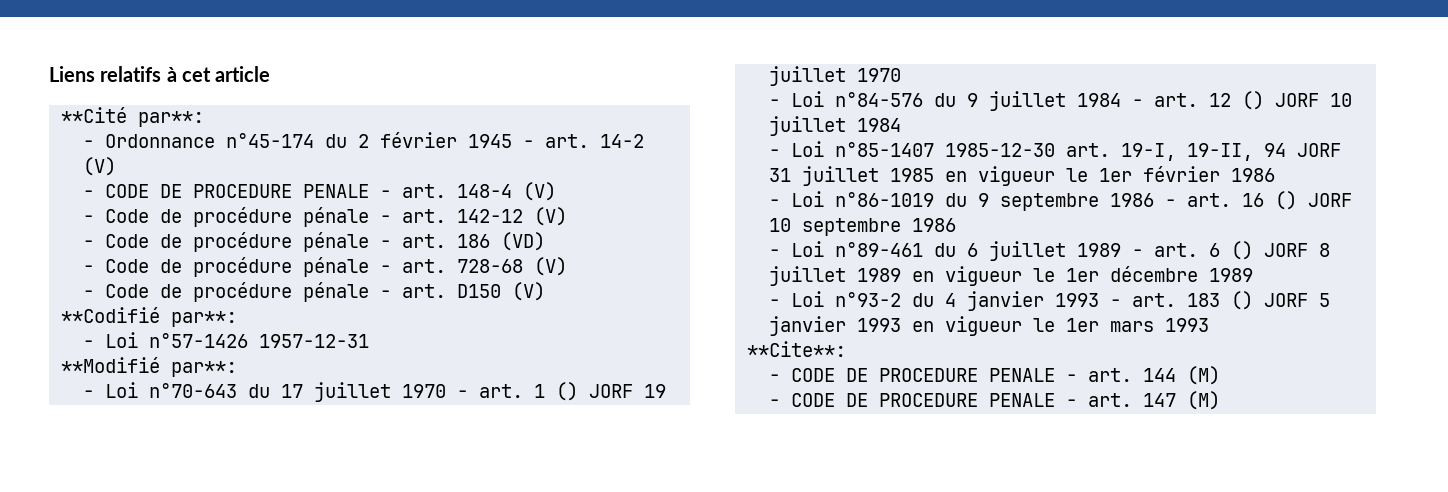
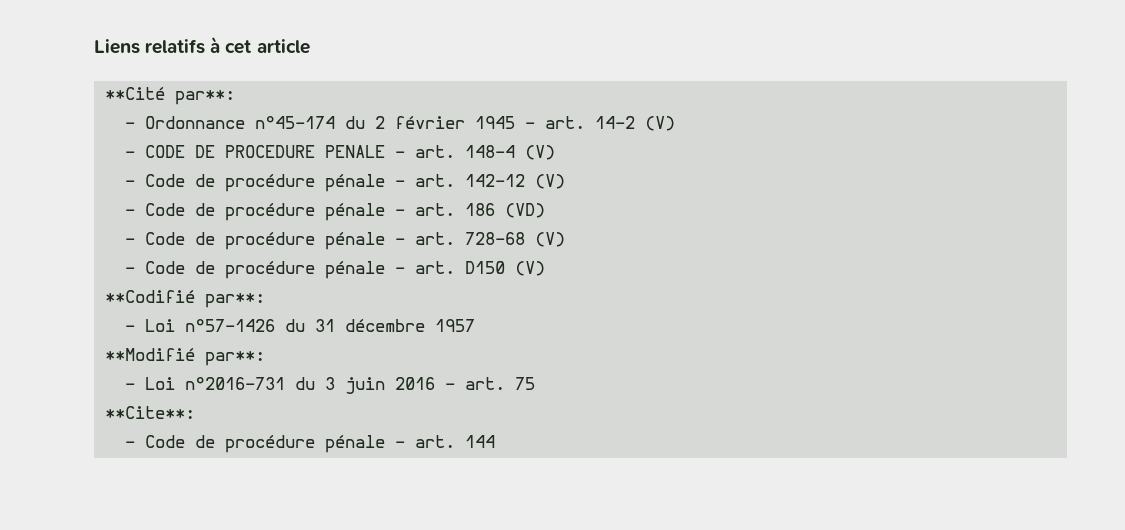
- - Loi n°57-1426 1957-12-31
+ - Loi n°57-1426 du 31 décembre 1957
- - Loi n°70-643 du 17 juillet 1970 - art. 1 () JORF 19 juillet 1970
- - Loi n°84-576 du 9 juillet 1984 - art. 12 () JORF 10 juillet 1984
- - Loi n°85-1407 1985-12-30 art. 19-I, 19-II, 94 JORF 31 juillet 1985 en vigueur le 1er février 1986
- - Loi n°86-1019 du 9 septembre 1986 - art. 16 () JORF 10 septembre 1986
- - Loi n°89-461 du 6 juillet 1989 - art. 6 () JORF 8 juillet 1989 en vigueur le 1er décembre 1989
- - Loi n°93-2 du 4 janvier 1993 - art. 183 () JORF 5 janvier 1993 en vigueur le 1er mars 1993
+ - Loi n°2016-731 du 3 juin 2016 - art. 75
  **Cite**:
- - CODE DE PROCEDURE PENALE - art. 144 (M)
- - CODE DE PROCEDURE PENALE - art. 147 (M)
+ - Code de procédure pénale - art. 144

